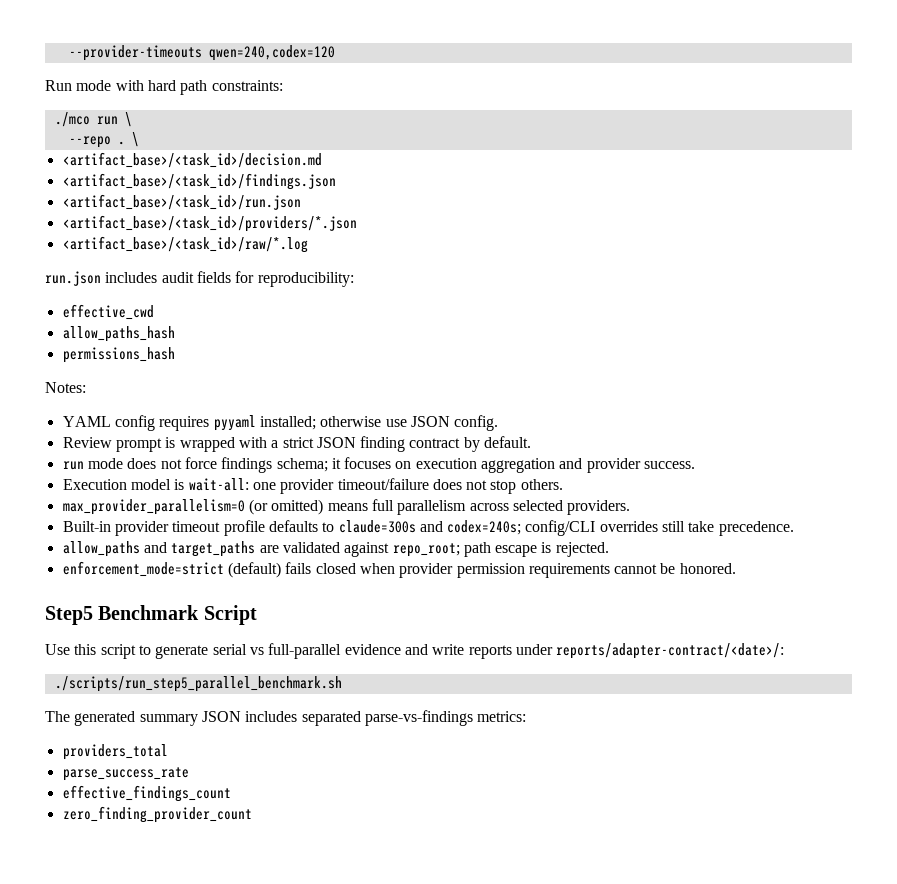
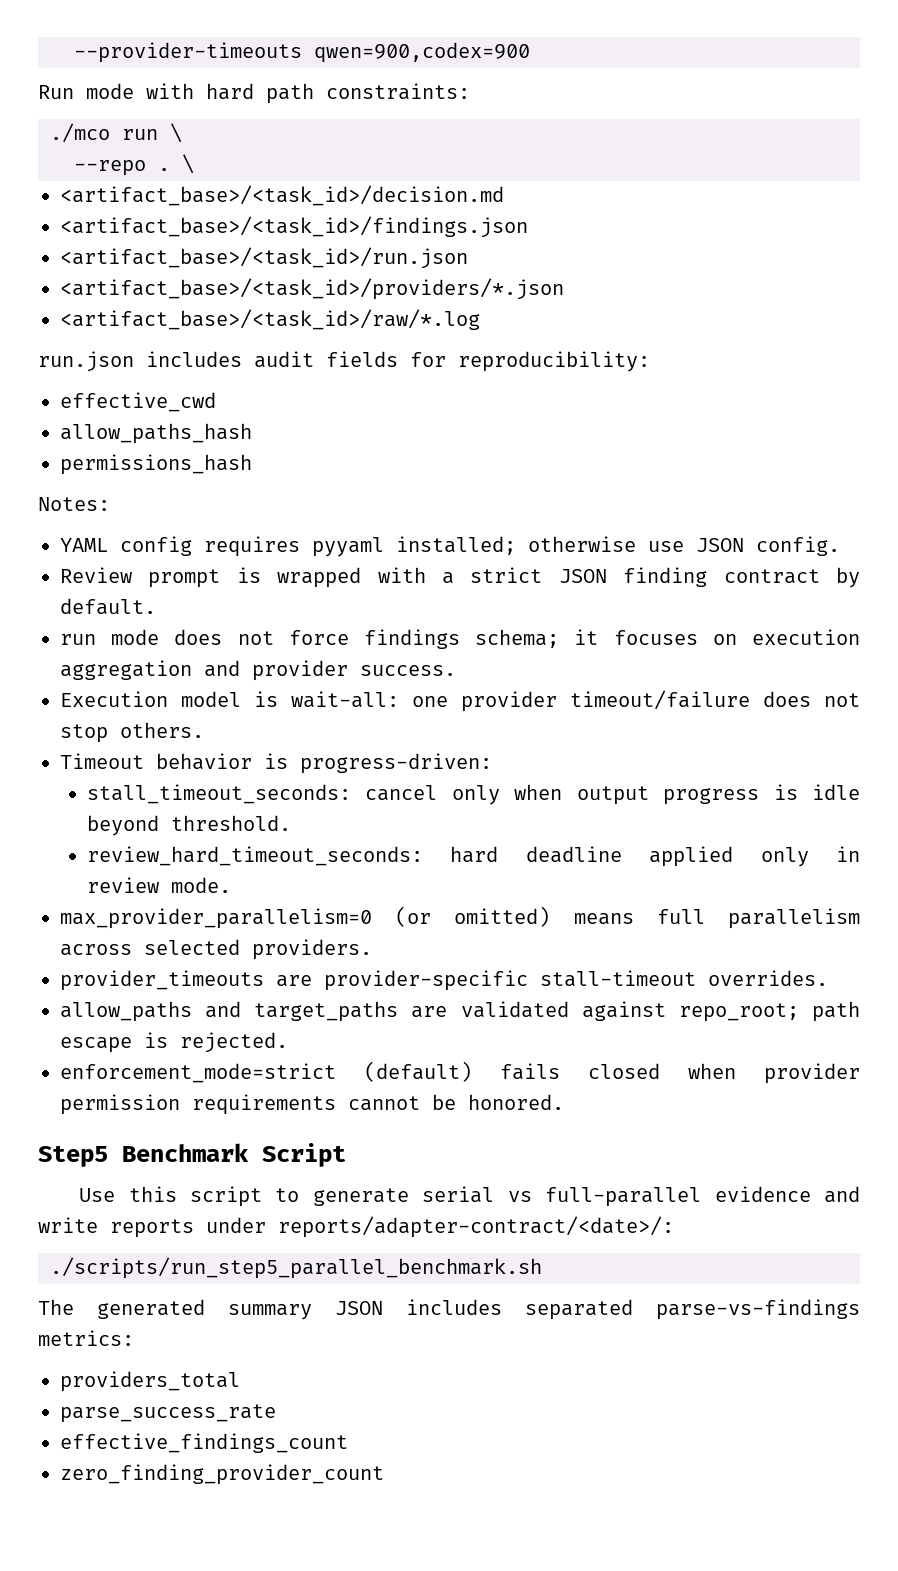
- --provider-timeouts qwen=240,codex=120
+ --provider-timeouts qwen=900,codex=900
+ Timeout behavior is progress-driven:
+ stall_timeout_seconds: cancel only when output progress is idle beyond threshold.
+ review_hard_timeout_seconds: hard deadline applied only in review mode.
- Built-in provider timeout profile defaults to claude=300s and codex=240s; config/CLI overrides still take precedence.
+ provider_timeouts are provider-specific stall-timeout overrides.

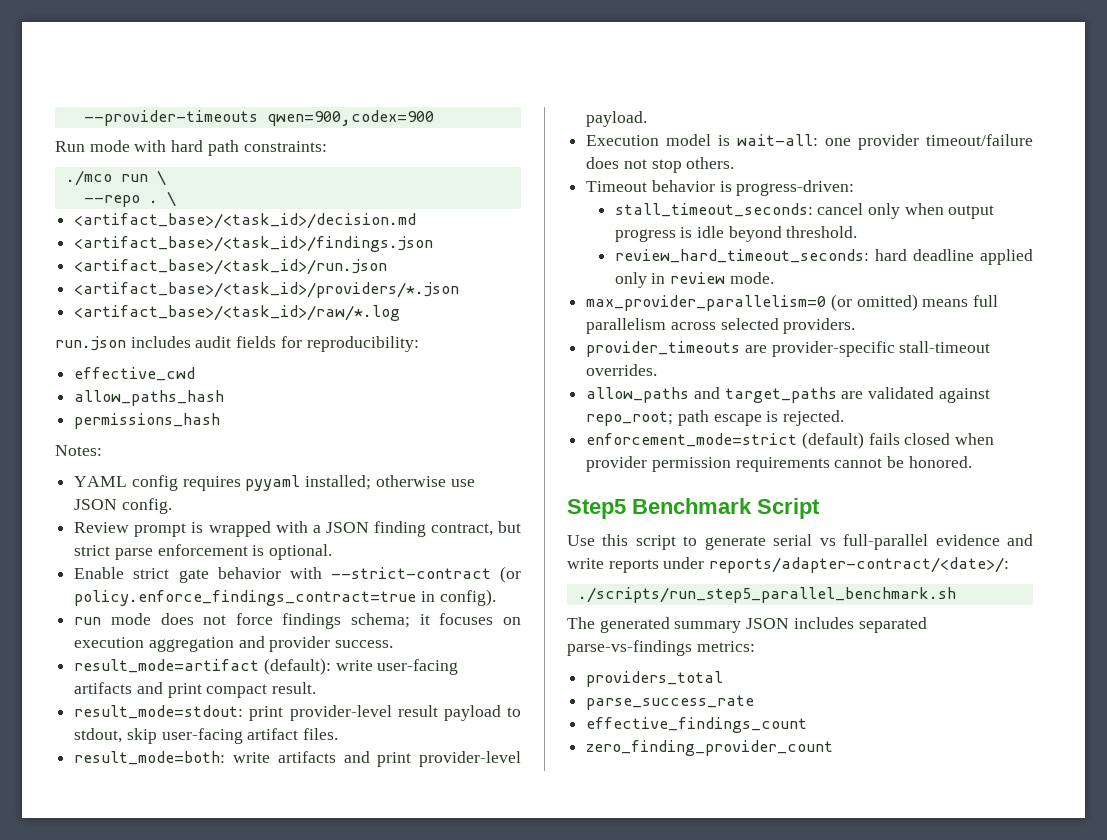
- Review prompt is wrapped with a strict JSON finding contract by default.
+ Review prompt is wrapped with a JSON finding contract, but strict parse enforcement is optional.
+ Enable strict gate behavior with --strict-contract (or policy.enforce_findings_contract=true in config).
+ result_mode=artifact (default): write user-facing artifacts and print compact result.
+ result_mode=stdout: print provider-level result payload to stdout, skip user-facing artifact files.
+ result_mode=both: write artifacts and print provider-level payload.

